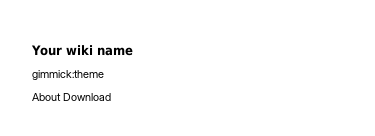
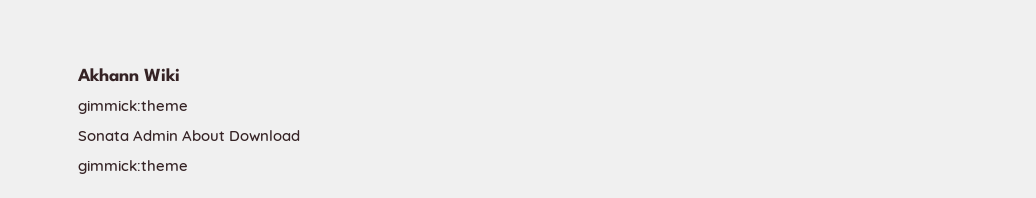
- Your wiki name
+ Akhann Wiki
- About Download
+ Sonata Admin About Download
+ gimmick:theme

